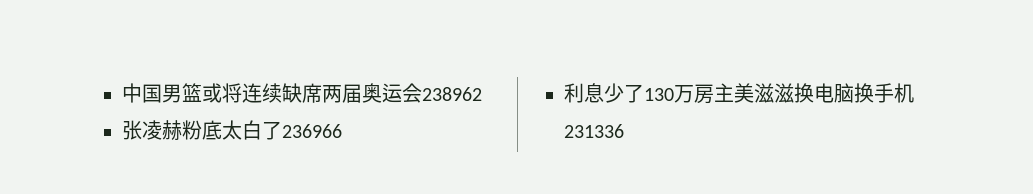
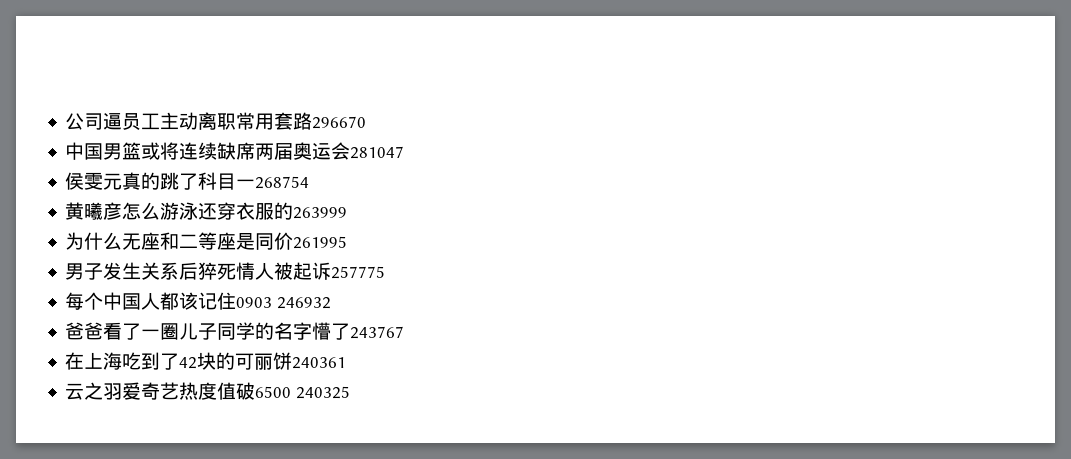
+ 公司逼员工主动离职常用套路296670
- 中国男篮或将连续缺席两届奥运会238962
- 张凌赫粉底太白了236966
- 利息少了130万房主美滋滋换电脑换手机231336
+ 中国男篮或将连续缺席两届奥运会281047
+ 侯雯元真的跳了科目一268754
+ 黄曦彦怎么游泳还穿衣服的263999
+ 为什么无座和二等座是同价261995
+ 男子发生关系后猝死情人被起诉257775
+ 每个中国人都该记住0903 246932
+ 爸爸看了一圈儿子同学的名字懵了243767
+ 在上海吃到了42块的可丽饼240361
+ 云之羽爱奇艺热度值破6500 240325

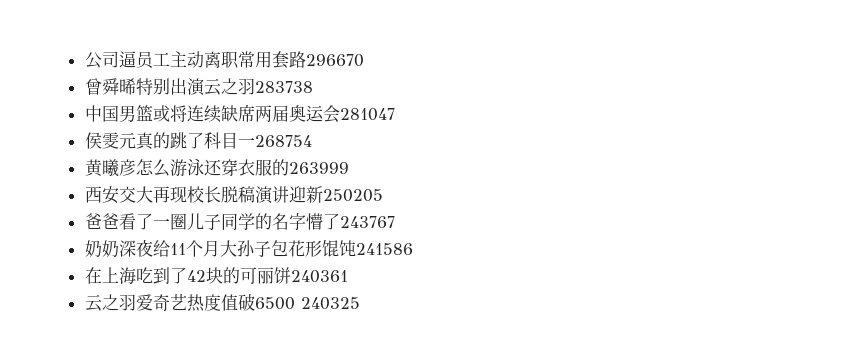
+ 曾舜晞特别出演云之羽283738
- 为什么无座和二等座是同价261995
- 男子发生关系后猝死情人被起诉257775
- 每个中国人都该记住0903 246932
+ 西安交大再现校长脱稿演讲迎新250205
+ 奶奶深夜给11个月大孙子包花形馄饨241586

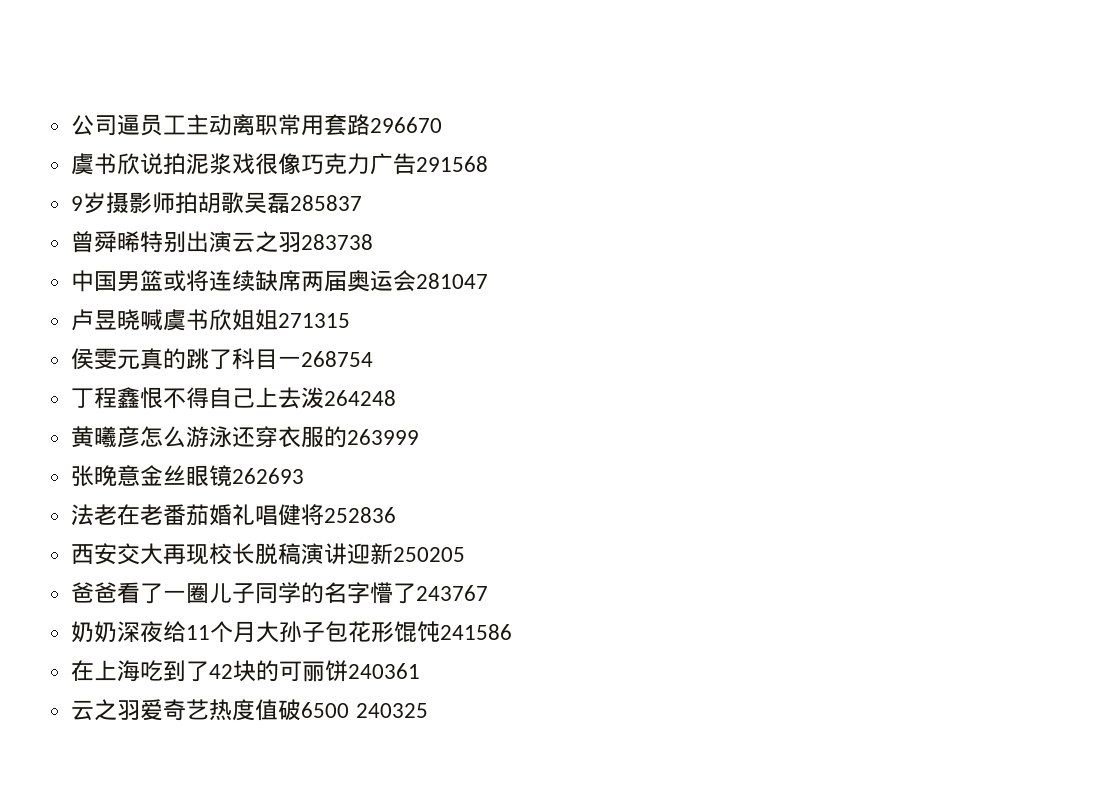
+ 虞书欣说拍泥浆戏很像巧克力广告291568
+ 9岁摄影师拍胡歌吴磊285837
+ 卢昱晓喊虞书欣姐姐271315
+ 丁程鑫恨不得自己上去泼264248
+ 张晚意金丝眼镜262693
+ 法老在老番茄婚礼唱健将252836

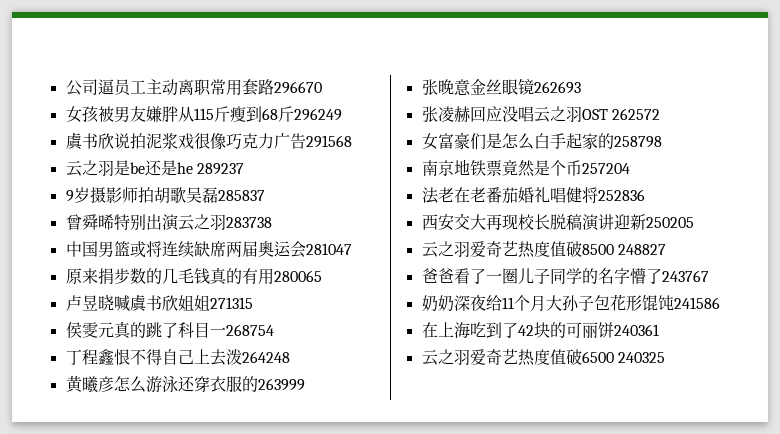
+ 女孩被男友嫌胖从115斤瘦到68斤296249
+ 云之羽是be还是he 289237
+ 原来捐步数的几毛钱真的有用280065
+ 张凌赫回应没唱云之羽OST 262572
+ 女富豪们是怎么白手起家的258798
+ 南京地铁票竟然是个币257204
+ 云之羽爱奇艺热度值破8500 248827

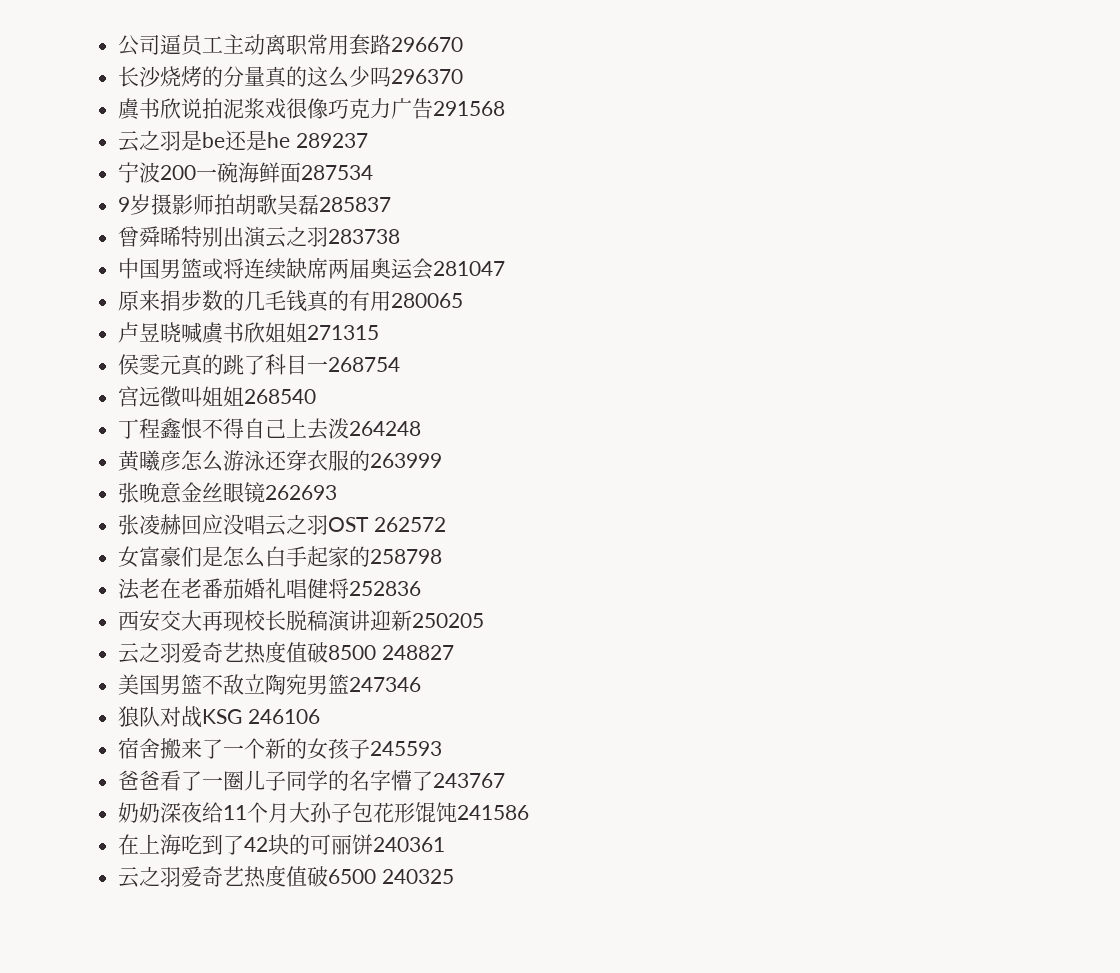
- 女孩被男友嫌胖从115斤瘦到68斤296249
+ 长沙烧烤的分量真的这么少吗296370
+ 宁波200一碗海鲜面287534
+ 宫远徵叫姐姐268540
- 南京地铁票竟然是个币257204
+ 美国男篮不敌立陶宛男篮247346
+ 狼队对战KSG 246106
+ 宿舍搬来了一个新的女孩子245593

